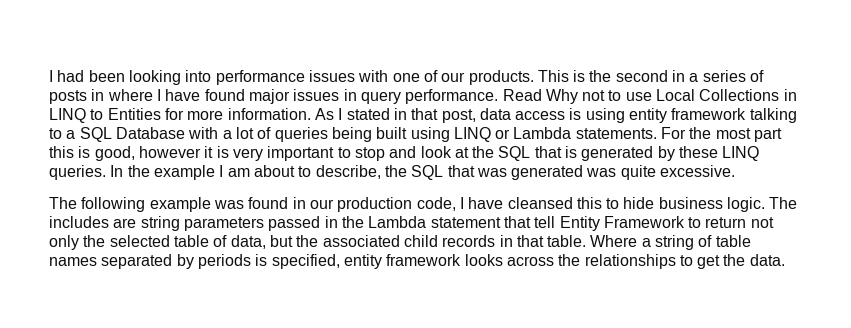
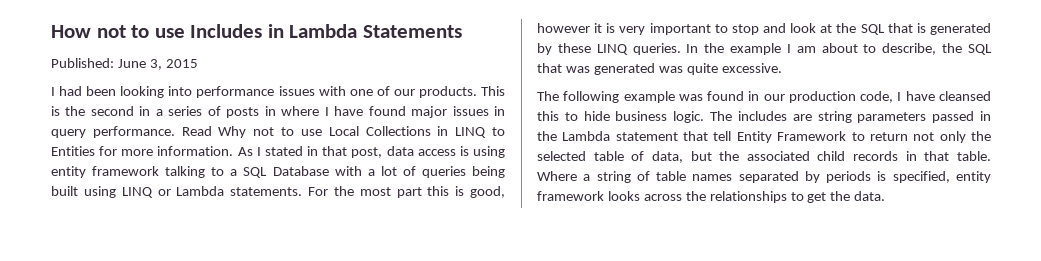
+ How not to use Includes in Lambda Statements
+ Published: June 3, 2015

